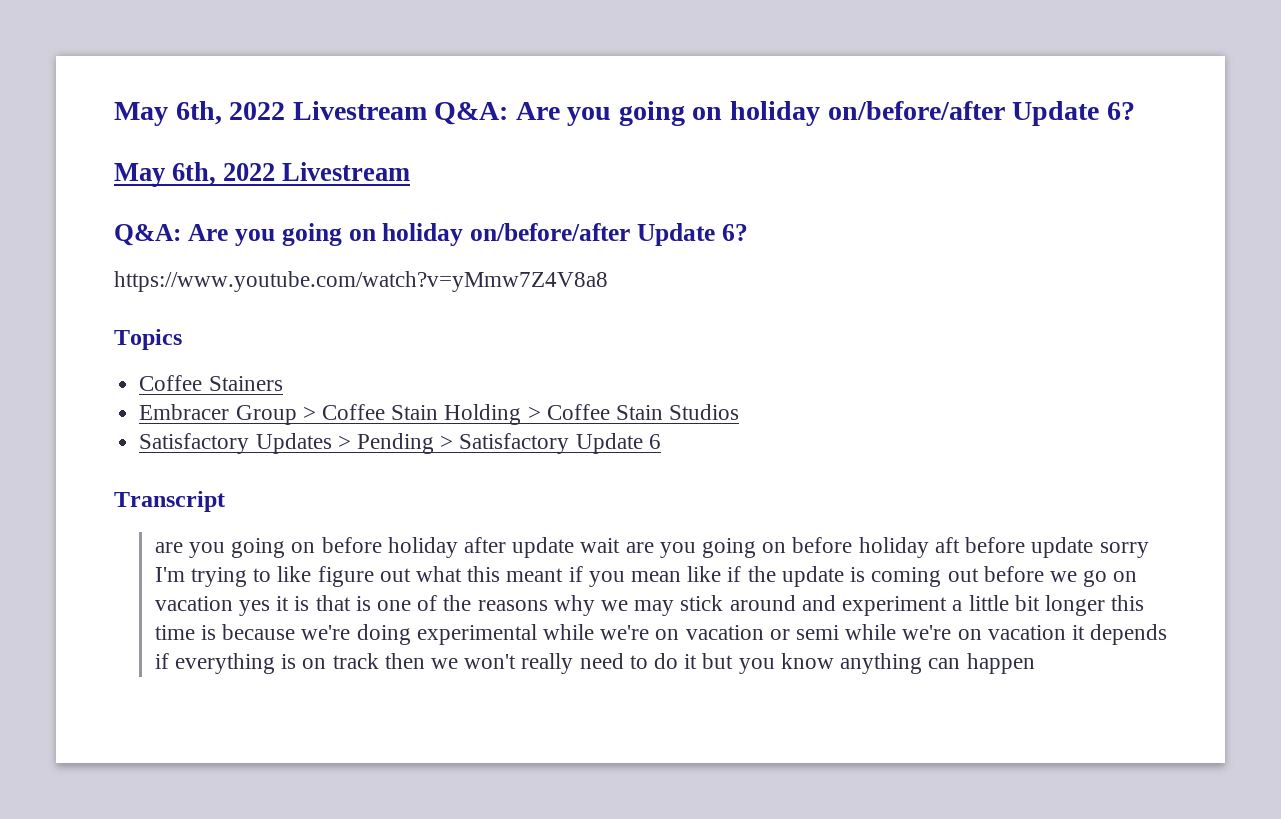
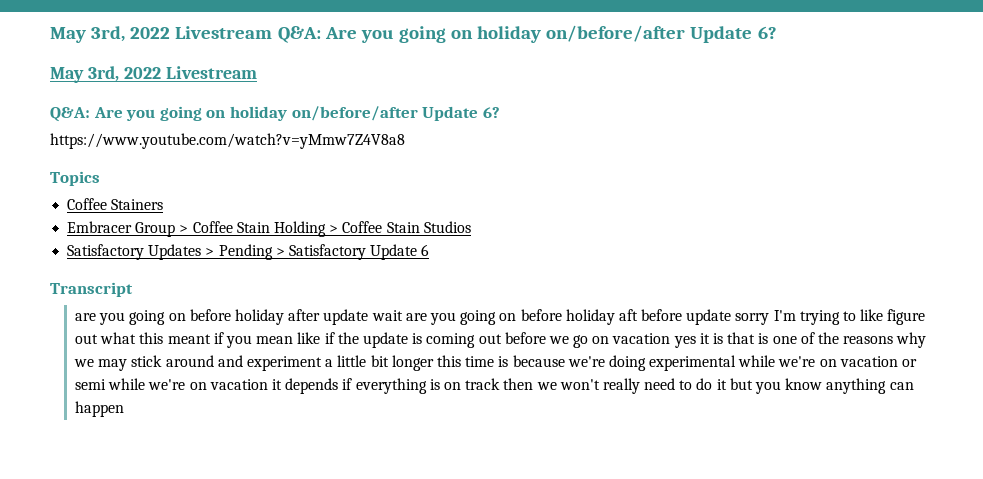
- May 6th, 2022 Livestream Q&A: Are you going on holiday on/before/after Update 6?
- May 6th, 2022 Livestream
+ May 3rd, 2022 Livestream Q&A: Are you going on holiday on/before/after Update 6?
+ May 3rd, 2022 Livestream

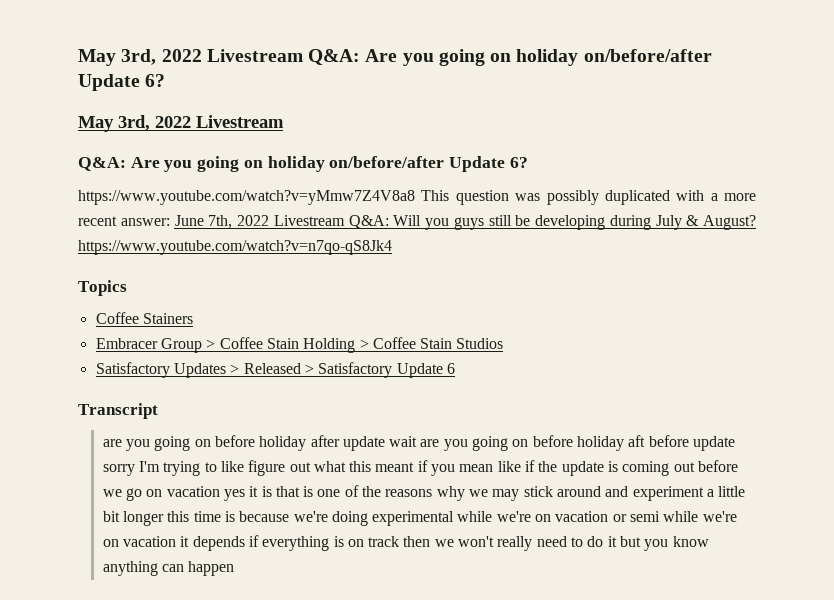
- https://www.youtube.com/watch?v=yMmw7Z4V8a8
+ https://www.youtube.com/watch?v=yMmw7Z4V8a8 This question was possibly duplicated with a more recent answer: June 7th, 2022 Livestream Q&A: Will you guys still be developing during July & August? https://www.youtube.com/watch?v=n7qo-qS8Jk4
- Satisfactory Updates > Pending > Satisfactory Update 6
+ Satisfactory Updates > Released > Satisfactory Update 6

